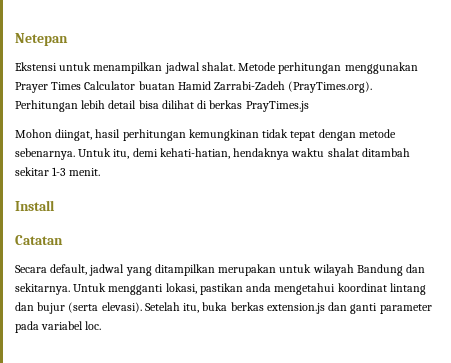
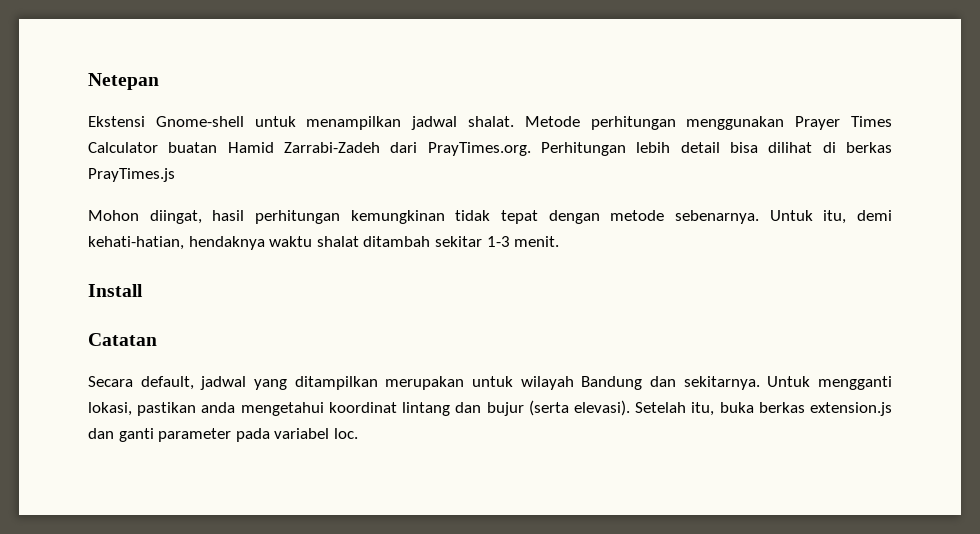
- Ekstensi untuk menampilkan jadwal shalat.
+ Ekstensi Gnome-shell untuk menampilkan jadwal shalat.
- Metode perhitungan menggunakan Prayer Times Calculator buatan Hamid Zarrabi-Zadeh (PrayTimes.org). Perhitungan lebih detail bisa dilihat di berkas PrayTimes.js
+ Metode perhitungan menggunakan Prayer Times Calculator buatan Hamid Zarrabi-Zadeh dari PrayTimes.org. Perhitungan lebih detail bisa dilihat di berkas PrayTimes.js

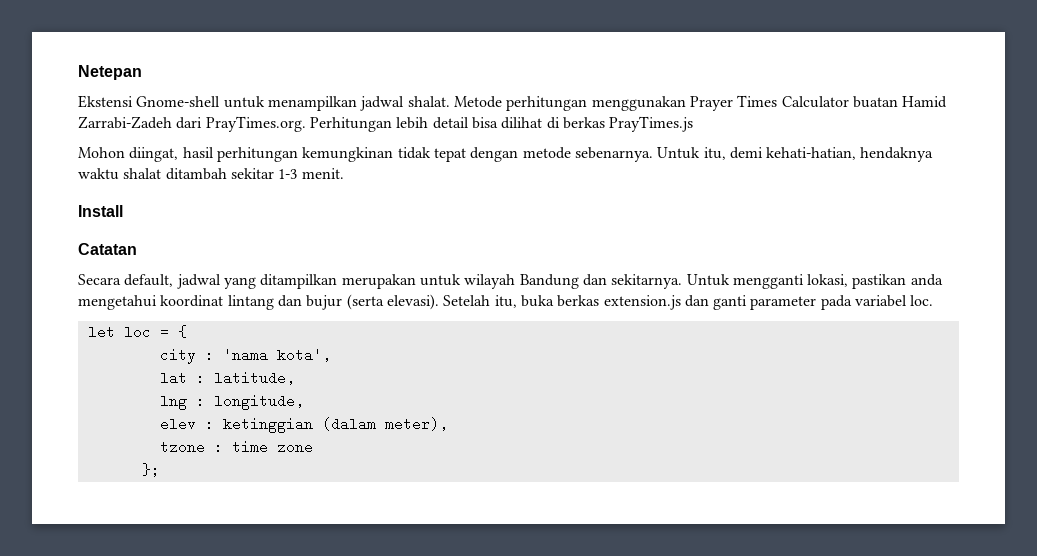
+ let loc = {
+ city : 'nama kota',
+ lat : latitude,
+ lng : longitude,
+ elev : ketinggian (dalam meter),
+ tzone : time zone
+ };

